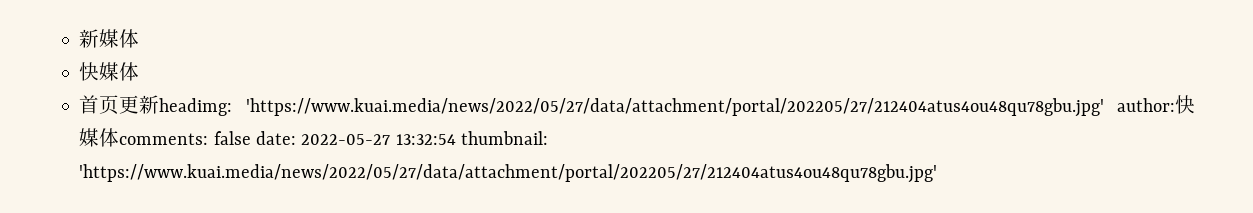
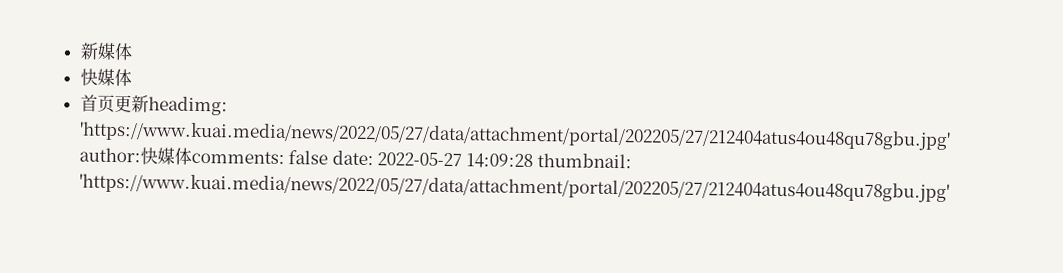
- 首页更新headimg: 'https://www.kuai.media/news/2022/05/27/data/attachment/portal/202205/27/212404atus4ou48qu78gbu.jpg' author:快媒体comments: false date: 2022-05-27 13:32:54 thumbnail: 'https://www.kuai.media/news/2022/05/27/data/attachment/portal/202205/27/212404atus4ou48qu78gbu.jpg'
+ 首页更新headimg: 'https://www.kuai.media/news/2022/05/27/data/attachment/portal/202205/27/212404atus4ou48qu78gbu.jpg' author:快媒体comments: false date: 2022-05-27 14:09:28 thumbnail: 'https://www.kuai.media/news/2022/05/27/data/attachment/portal/202205/27/212404atus4ou48qu78gbu.jpg'

